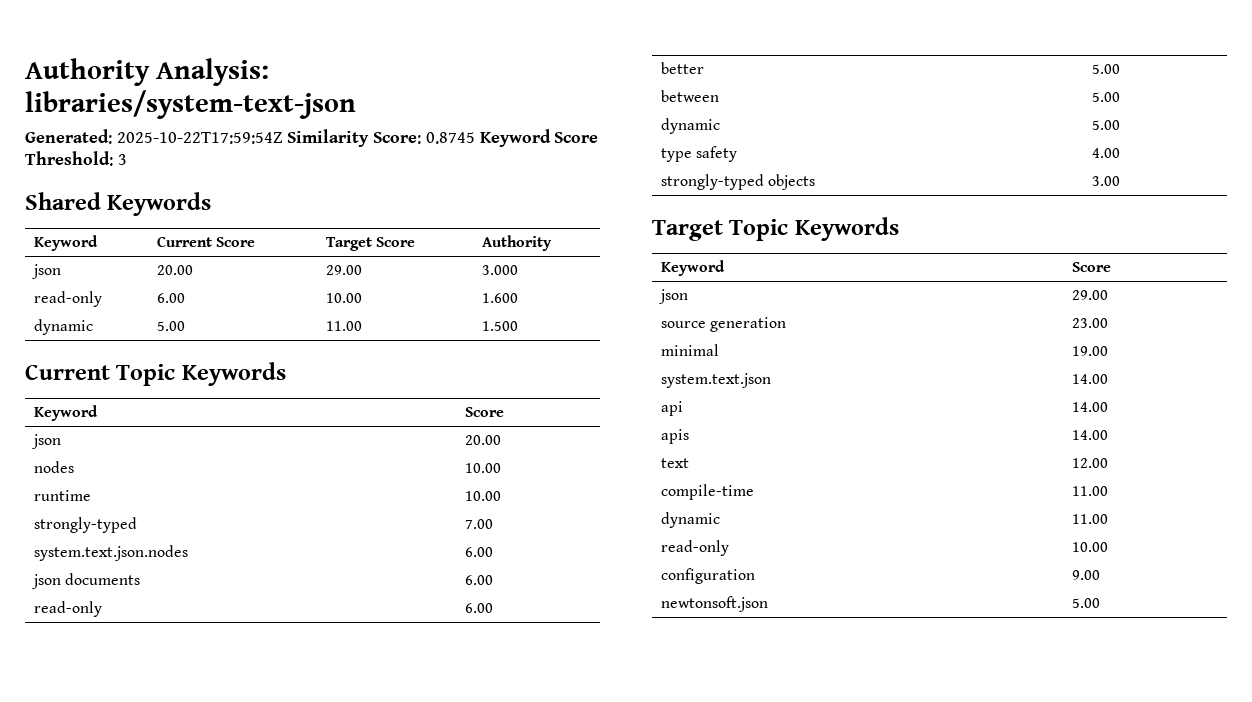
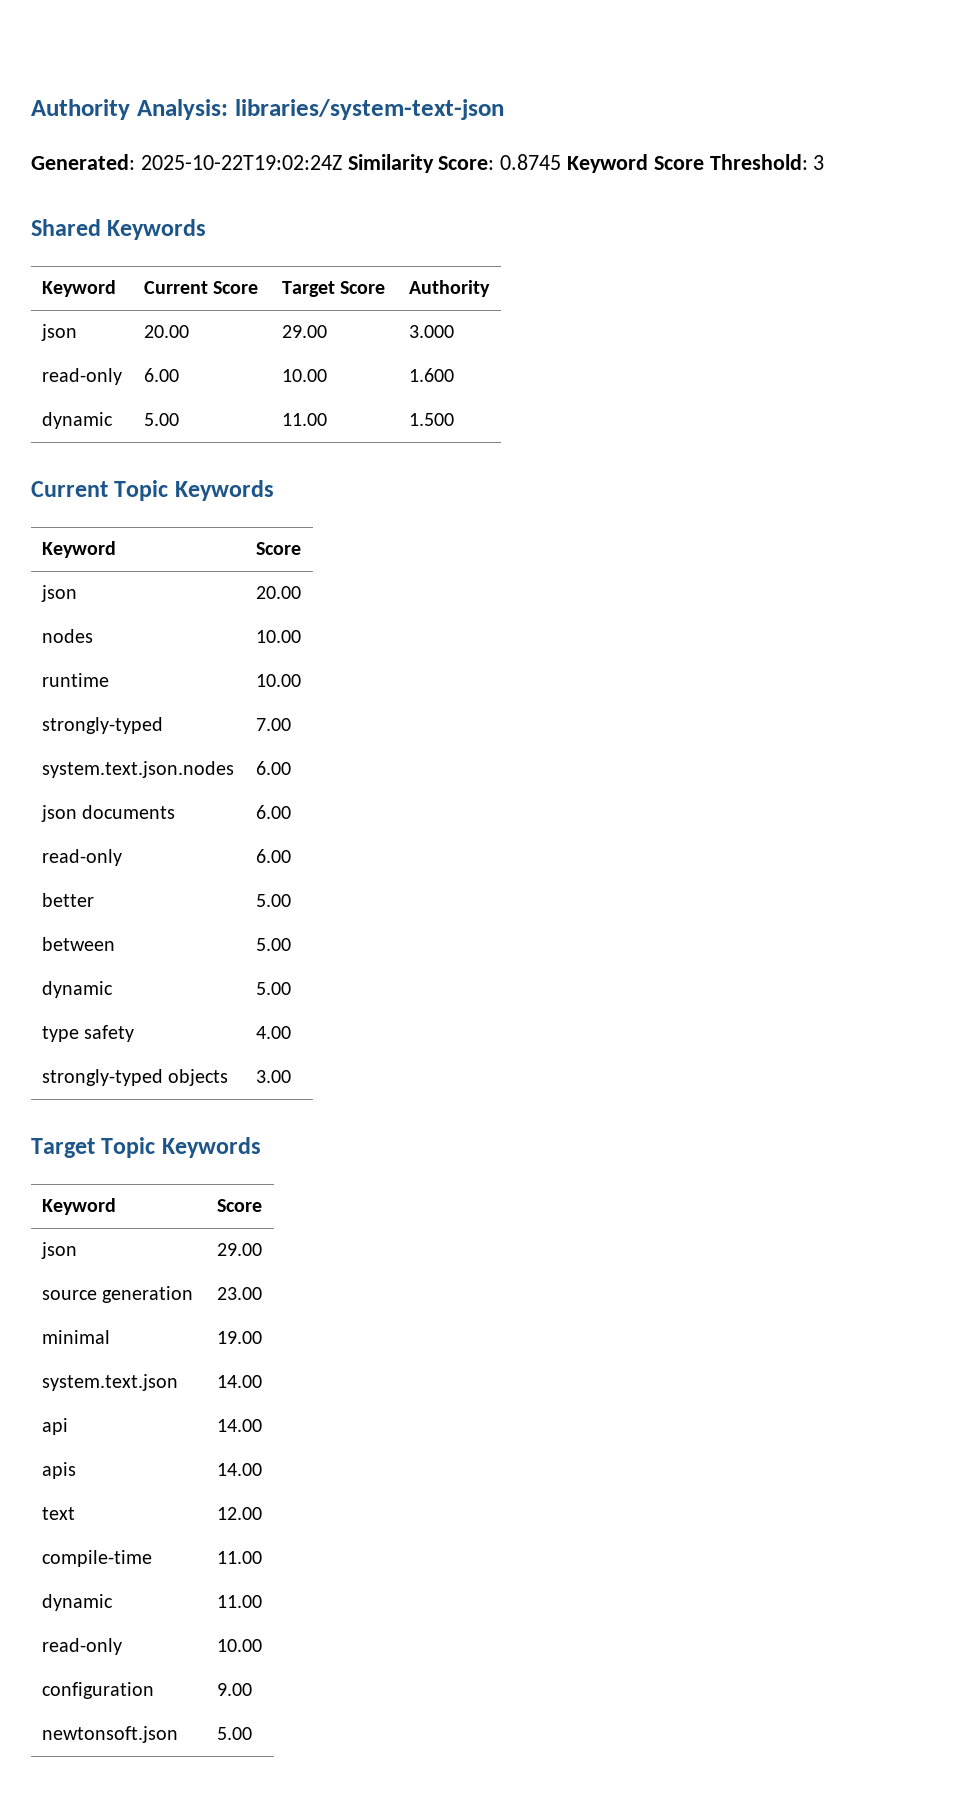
- Generated: 2025-10-22T17:59:54Z Similarity Score: 0.8745 Keyword Score Threshold: 3
+ Generated: 2025-10-22T19:02:24Z Similarity Score: 0.8745 Keyword Score Threshold: 3

